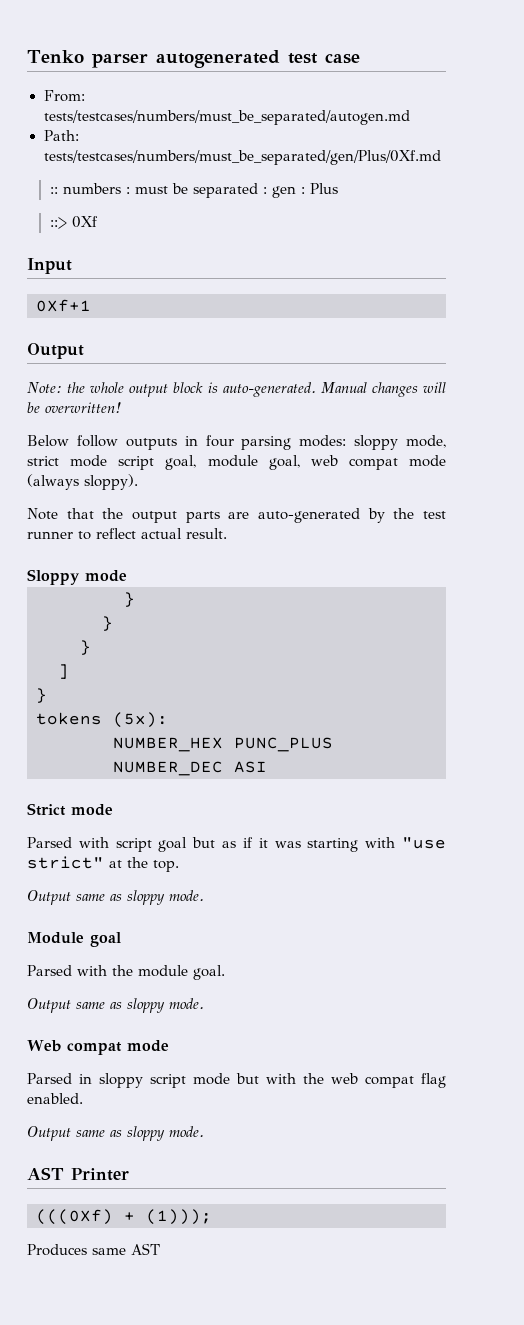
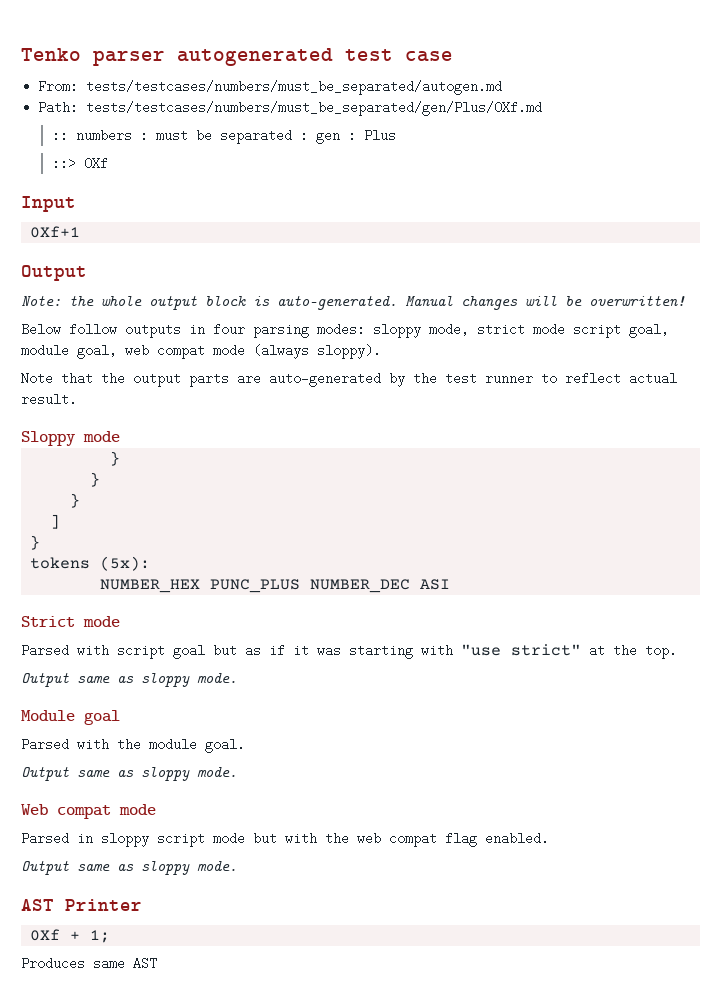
- (((0Xf) + (1)));
+ 0Xf + 1;

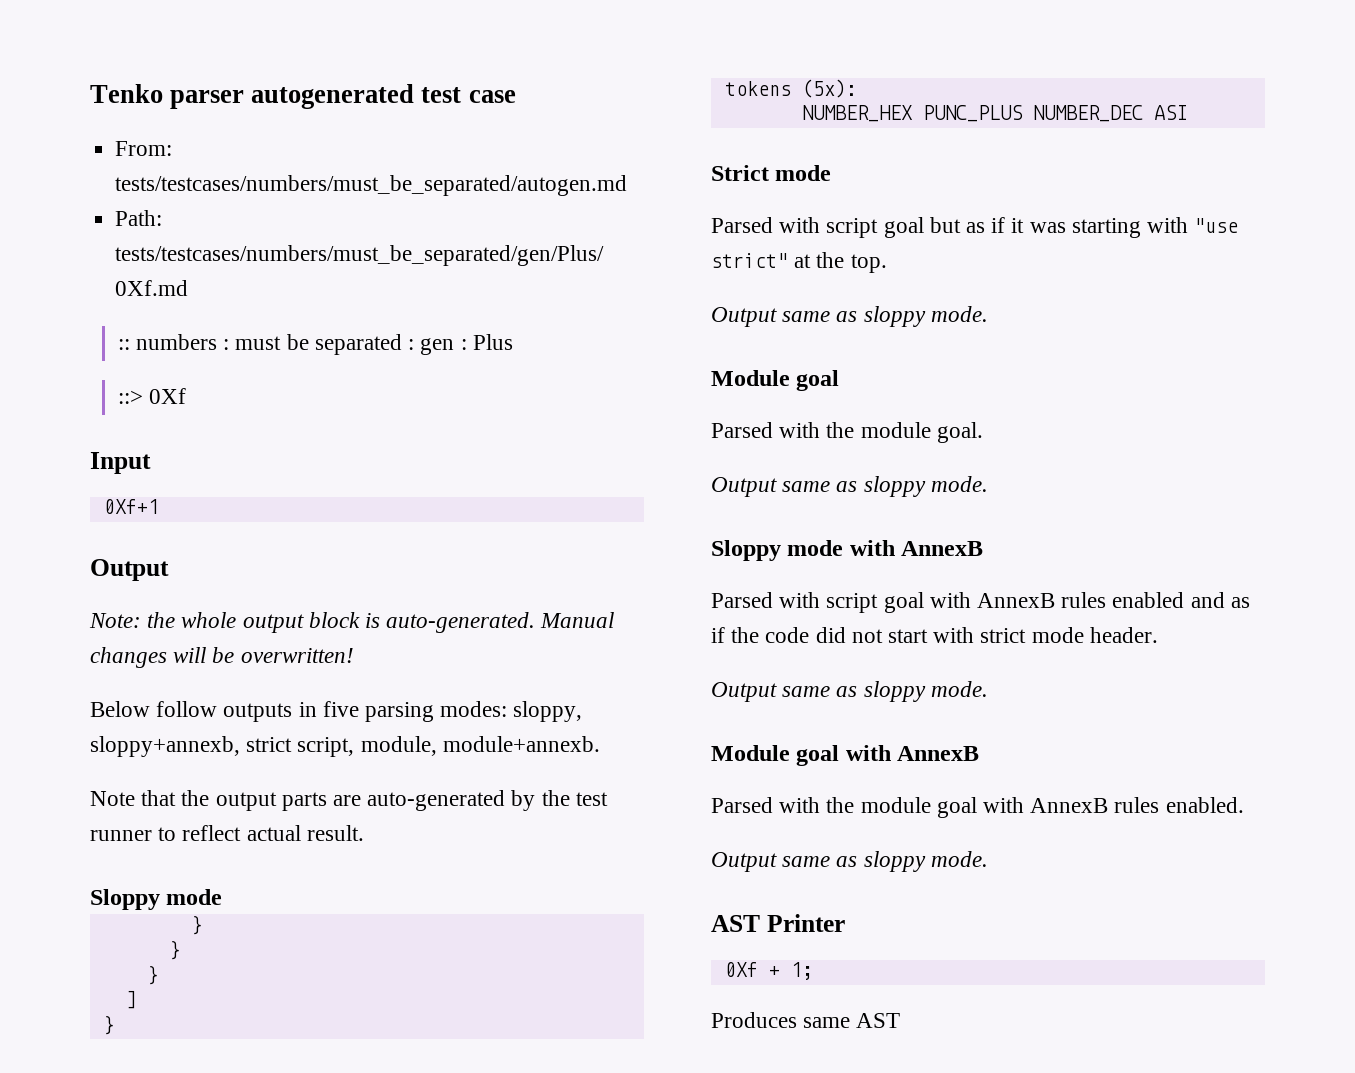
- Below follow outputs in four parsing modes: sloppy mode, strict mode script goal, module goal, web compat mode (always sloppy).
+ Below follow outputs in five parsing modes: sloppy, sloppy+annexb, strict script, module, module+annexb.
- Web compat mode
- Parsed in sloppy script mode but with the web compat flag enabled.
+ Sloppy mode with AnnexB
+ Parsed with script goal with AnnexB rules enabled and as if the code did not start with strict mode header.
+ Output same as sloppy mode.
+ Module goal with AnnexB
+ Parsed with the module goal with AnnexB rules enabled.

